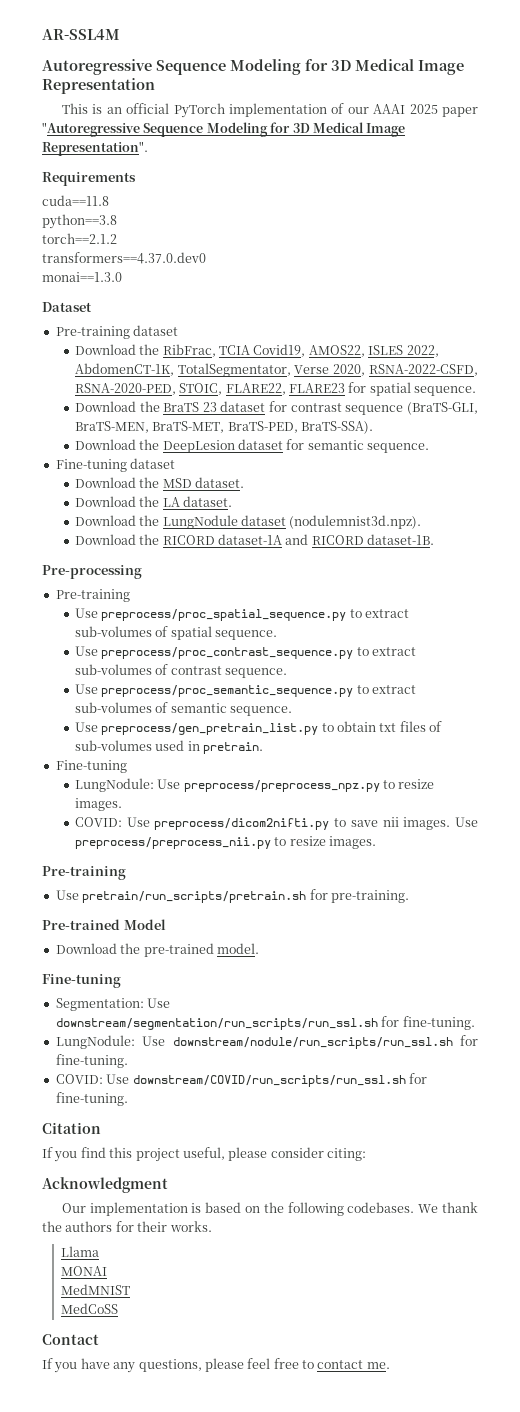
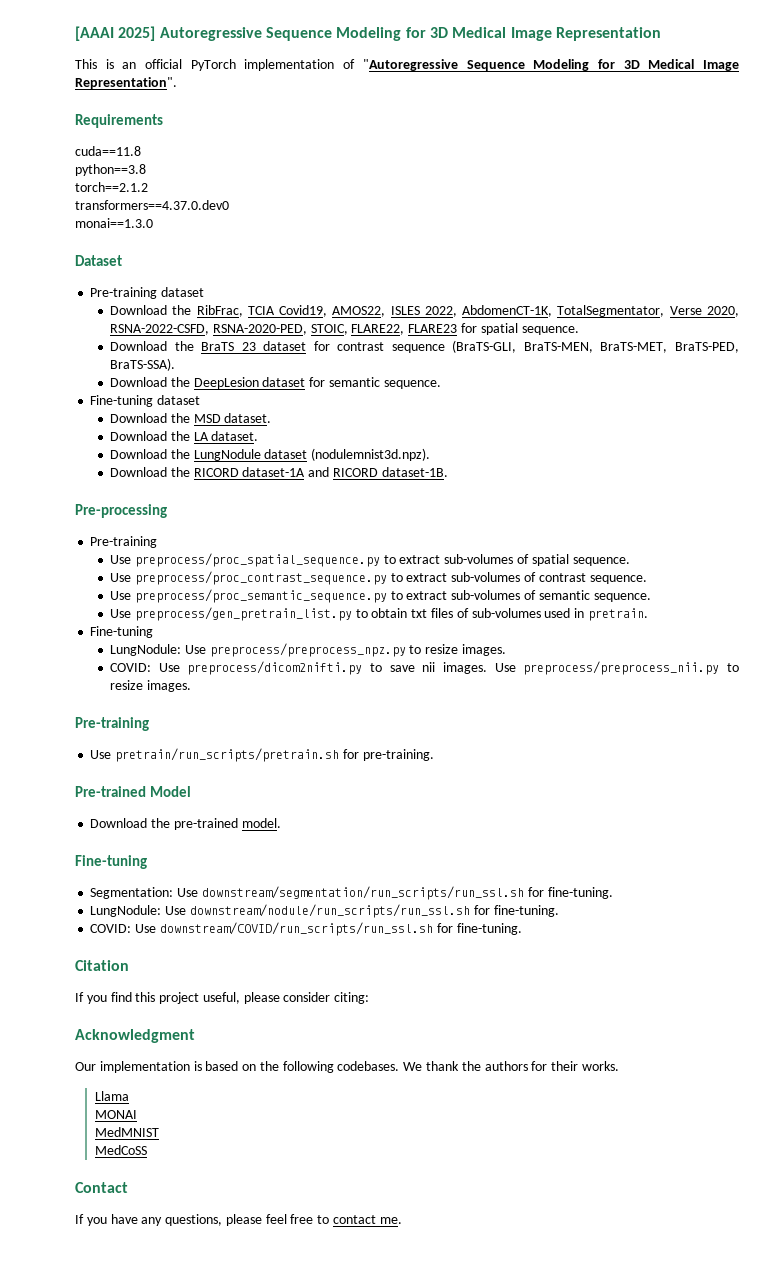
- AR-SSL4M
- Autoregressive Sequence Modeling for 3D Medical Image Representation
+ [AAAI 2025] Autoregressive Sequence Modeling for 3D Medical Image Representation
- This is an official PyTorch implementation of our AAAI 2025 paper "Autoregressive Sequence Modeling for 3D Medical Image Representation".
+ This is an official PyTorch implementation of "Autoregressive Sequence Modeling for 3D Medical Image Representation".

